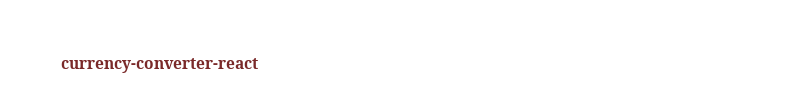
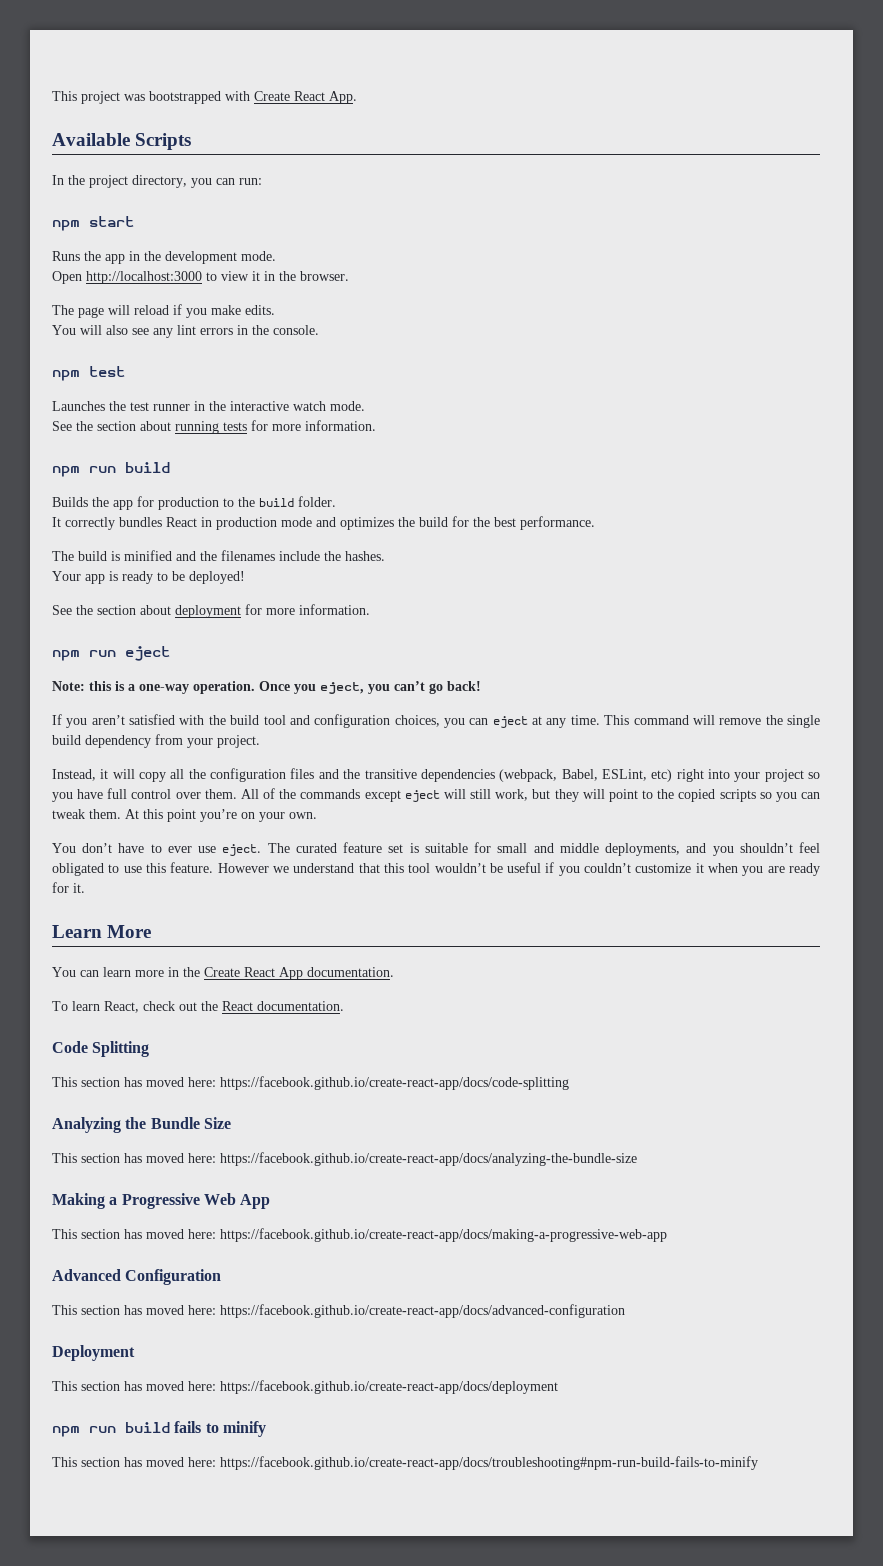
- currency-converter-react
+ This project was bootstrapped with Create React App.
+ Available Scripts
+ In the project directory, you can run:
+ npm start
+ Runs the app in the development mode.
+ Open http://localhost:3000 to view it in the browser.
+ The page will reload if you make edits.
+ You will also see any lint errors in the console.
+ npm test
+ Launches the test runner in the interactive watch mode.
+ See the section about running tests for more information.
+ npm run build
+ Builds the app for production to the build folder.
+ It correctly bundles React in production mode and optimizes the build for the best performance.
+ The build is minified and the filenames include the hashes.
+ Your app is ready to be deployed!
+ See the section about deployment for more information.
+ npm run eject
+ Note: this is a one-way operation. Once you eject, you can’t go back!
+ If you aren’t satisfied with the build tool and configuration choices, you can eject at any time. This command will remove the single build dependency from your project.
+ Instead, it will copy all the configuration files and the transitive dependencies (webpack, Babel, ESLint, etc) right into your project so you have full control over them. All of the commands except eject will still work, but they will point to the copied scripts so you can tweak them. At this point you’re on your own.
+ You don’t have to ever use eject. The curated feature set is suitable for small and middle deployments, and you shouldn’t feel obligated to use this feature. However we understand that this tool wouldn’t be useful if you couldn’t customize it when you are ready for it.
+ Learn More
+ You can learn more in the Create React App documentation.
+ To learn React, check out the React documentation.
+ Code Splitting
+ This section has moved here: https://facebook.github.io/create-react-app/docs/code-splitting
+ Analyzing the Bundle Size
+ This section has moved here: https://facebook.github.io/create-react-app/docs/analyzing-the-bundle-size
+ Making a Progressive Web App
+ This section has moved here: https://facebook.github.io/create-react-app/docs/making-a-progressive-web-app
+ Advanced Configuration
+ This section has moved here: https://facebook.github.io/create-react-app/docs/advanced-configuration
+ Deployment
+ This section has moved here: https://facebook.github.io/create-react-app/docs/deployment
+ npm run build fails to minify
+ This section has moved here: https://facebook.github.io/create-react-app/docs/troubleshooting#npm-run-build-fails-to-minify

